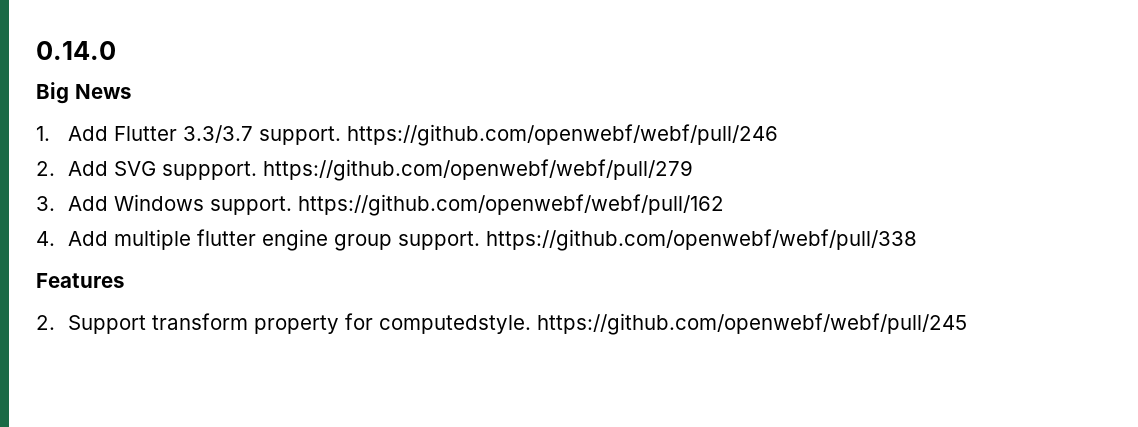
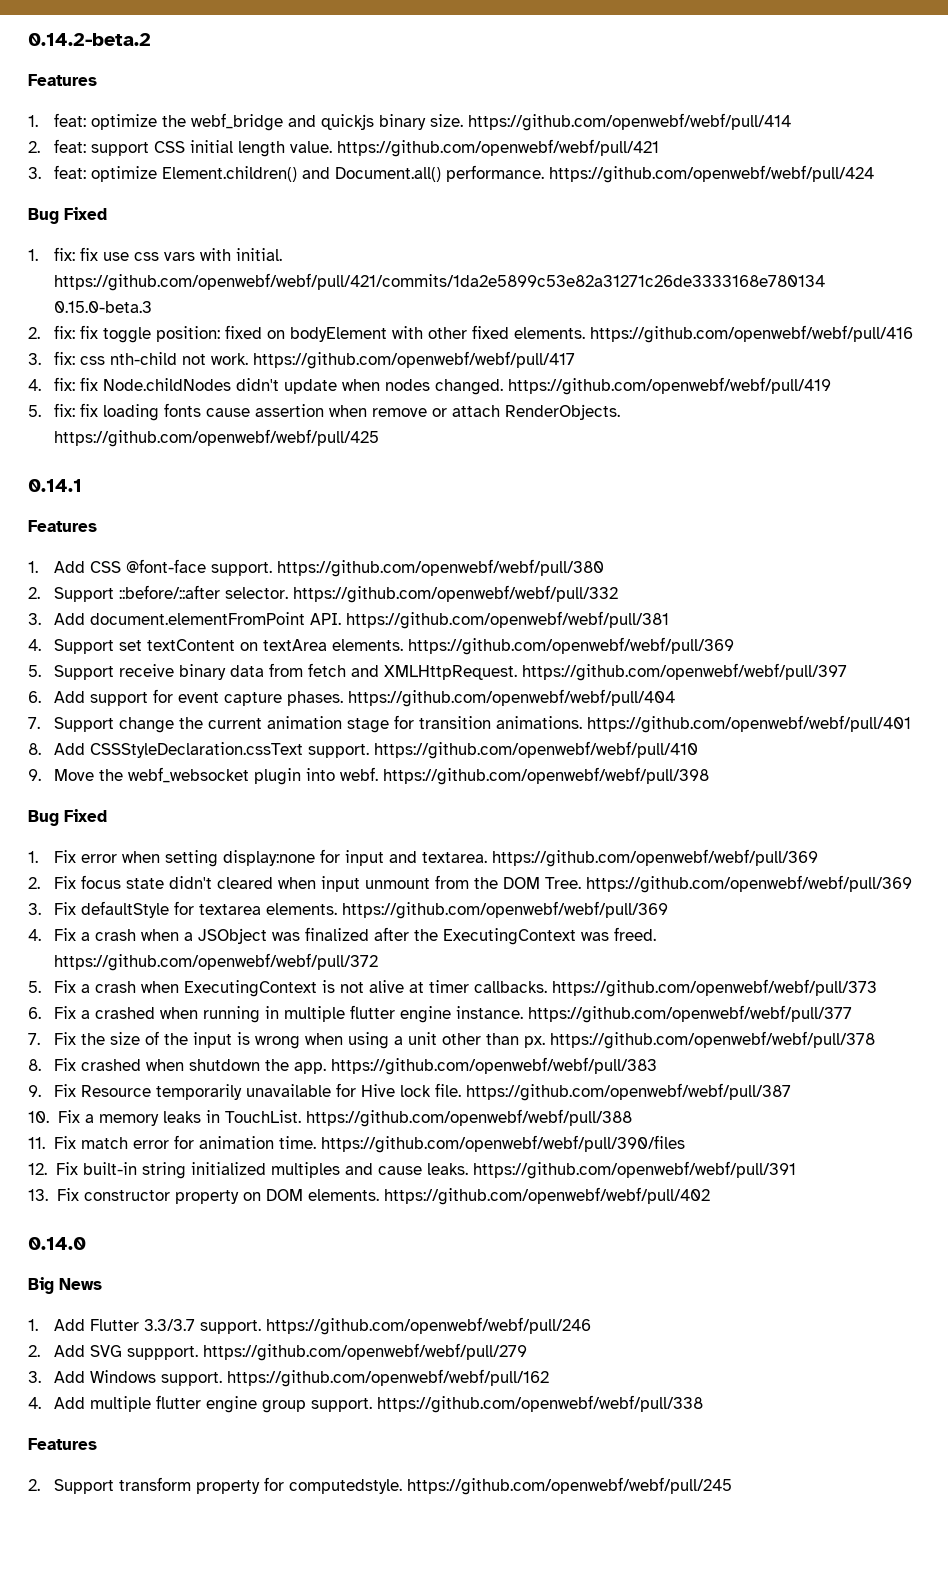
+ 0.14.2-beta.2
+ Features
+ 1. feat: optimize the webf_bridge and quickjs binary size. https://github.com/openwebf/webf/pull/414
+ 2. feat: support CSS initial length value. https://github.com/openwebf/webf/pull/421
+ 3. feat: optimize Element.children() and Document.all() performance. https://github.com/openwebf/webf/pull/424
+ Bug Fixed
+ 1. fix: fix use css vars with initial. https://github.com/openwebf/webf/pull/421/commits/1da2e5899c53e82a31271c26de3333168e780134 0.15.0-beta.3
+ 2. fix: fix toggle position: fixed on bodyElement with other fixed elements. https://github.com/openwebf/webf/pull/416
+ 3. fix: css nth-child not work. https://github.com/openwebf/webf/pull/417
+ 4. fix: fix Node.childNodes didn't update when nodes changed. https://github.com/openwebf/webf/pull/419
+ 5. fix: fix loading fonts cause assertion when remove or attach RenderObjects. https://github.com/openwebf/webf/pull/425
+ 0.14.1
+ Features
+ 1. Add CSS @font-face support. https://github.com/openwebf/webf/pull/380
+ 2. Support ::before/::after selector. https://github.com/openwebf/webf/pull/332
+ 3. Add document.elementFromPoint API. https://github.com/openwebf/webf/pull/381
+ 4. Support set textContent on textArea elements. https://github.com/openwebf/webf/pull/369
+ 5. Support receive binary data from fetch and XMLHttpRequest. https://github.com/openwebf/webf/pull/397
+ 6. Add support for event capture phases. https://github.com/openwebf/webf/pull/404
+ 7. Support change the current animation stage for transition animations. https://github.com/openwebf/webf/pull/401
+ 8. Add CSSStyleDeclaration.cssText support. https://github.com/openwebf/webf/pull/410
+ 9. Move the webf_websocket plugin into webf. https://github.com/openwebf/webf/pull/398
+ Bug Fixed
+ 1. Fix error when setting display:none for input and textarea. https://github.com/openwebf/webf/pull/369
+ 2. Fix focus state didn't cleared when input unmount from the DOM Tree. https://github.com/openwebf/webf/pull/369
+ 3. Fix defaultStyle for textarea elements. https://github.com/openwebf/webf/pull/369
+ 4. Fix a crash when a JSObject was finalized after the ExecutingContext was freed. https://github.com/openwebf/webf/pull/372
+ 5. Fix a crash when ExecutingContext is not alive at timer callbacks. https://github.com/openwebf/webf/pull/373
+ 6. Fix a crashed when running in multiple flutter engine instance. https://github.com/openwebf/webf/pull/377
+ 7. Fix the size of the input is wrong when using a unit other than px. https://github.com/openwebf/webf/pull/378
+ 8. Fix crashed when shutdown the app. https://github.com/openwebf/webf/pull/383
+ 9. Fix Resource temporarily unavailable for Hive lock file. https://github.com/openwebf/webf/pull/387
+ 10. Fix a memory leaks in TouchList. https://github.com/openwebf/webf/pull/388
+ 11. Fix match error for animation time. https://github.com/openwebf/webf/pull/390/files
+ 12. Fix built-in string initialized multiples and cause leaks. https://github.com/openwebf/webf/pull/391
+ 13. Fix constructor property on DOM elements. https://github.com/openwebf/webf/pull/402

